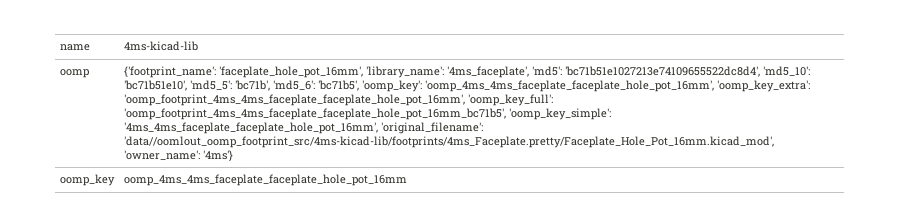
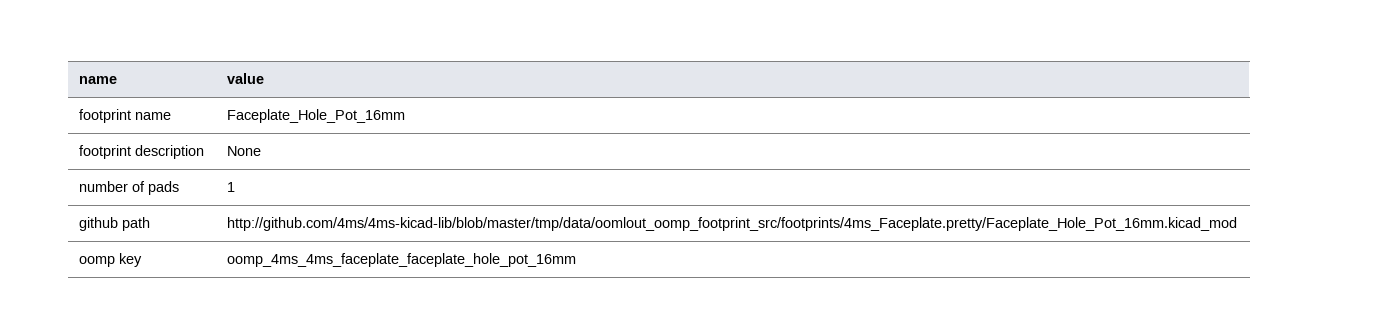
- name | 4ms-kicad-lib
- oomp | {'footprint_name': 'faceplate_hole_pot_16mm', 'library_name': '4ms_faceplate', 'md5': 'bc71b51e1027213e74109655522dc8d4', 'md5_10': 'bc71b51e10', 'md5_5': 'bc71b', 'md5_6': 'bc71b5', 'oomp_key': 'oomp_4ms_4ms_faceplate_faceplate_hole_pot_16mm', 'oomp_key_extra': 'oomp_footprint_4ms_4ms_faceplate_faceplate_hole_pot_16mm', 'oomp_key_full': 'oomp_footprint_4ms_4ms_faceplate_faceplate_hole_pot_16mm_bc71b5', 'oomp_key_simple': '4ms_4ms_faceplate_faceplate_hole_pot_16mm', 'original_filename': 'data//oomlout_oomp_footprint_src/4ms-kicad-lib/footprints/4ms_Faceplate.pretty/Faceplate_Hole_Pot_16mm.kicad_mod', 'owner_name': '4ms'}
- oomp_key | oomp_4ms_4ms_faceplate_faceplate_hole_pot_16mm
+ name | value
+ footprint name | Faceplate_Hole_Pot_16mm
+ footprint description | None
+ number of pads | 1
+ github path | http://github.com/4ms/4ms-kicad-lib/blob/master/tmp/data/oomlout_oomp_footprint_src/footprints/4ms_Faceplate.pretty/Faceplate_Hole_Pot_16mm.kicad_mod
+ oomp key | oomp_4ms_4ms_faceplate_faceplate_hole_pot_16mm

